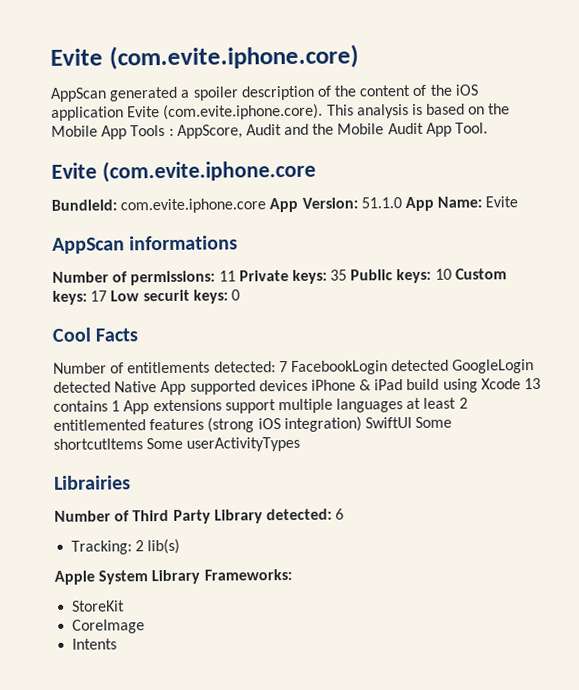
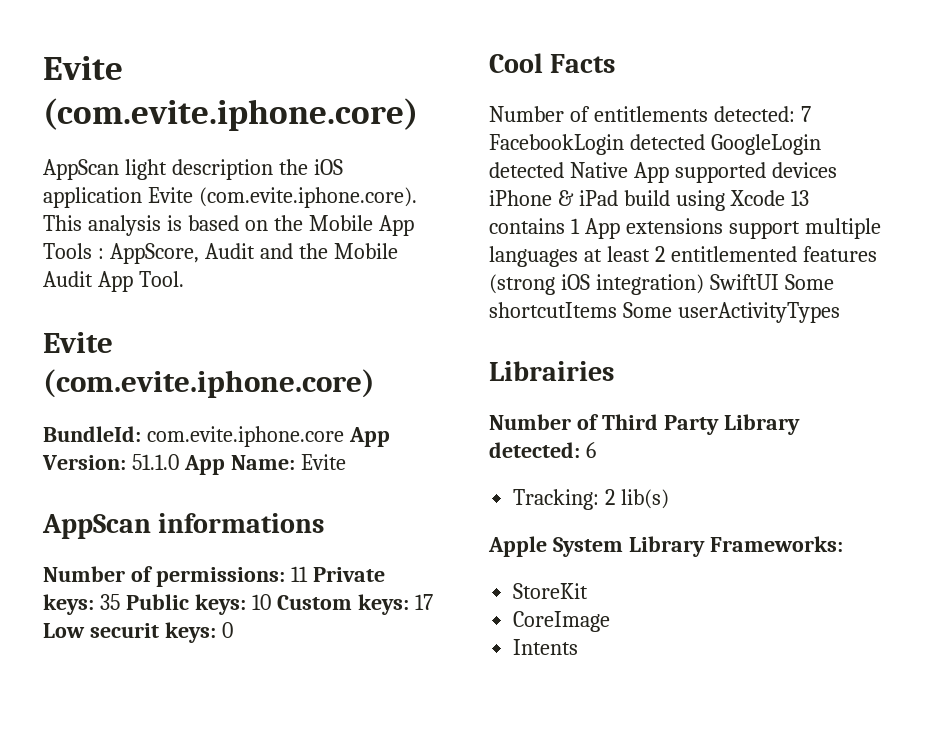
- AppScan generated a spoiler description of the content of the iOS application Evite (com.evite.iphone.core). This analysis is based on the Mobile App Tools : AppScore, Audit and the Mobile Audit App Tool.
- Evite (com.evite.iphone.core
+ AppScan light description the iOS application Evite (com.evite.iphone.core). This analysis is based on the Mobile App Tools : AppScore, Audit and the Mobile Audit App Tool.
+ Evite (com.evite.iphone.core)

